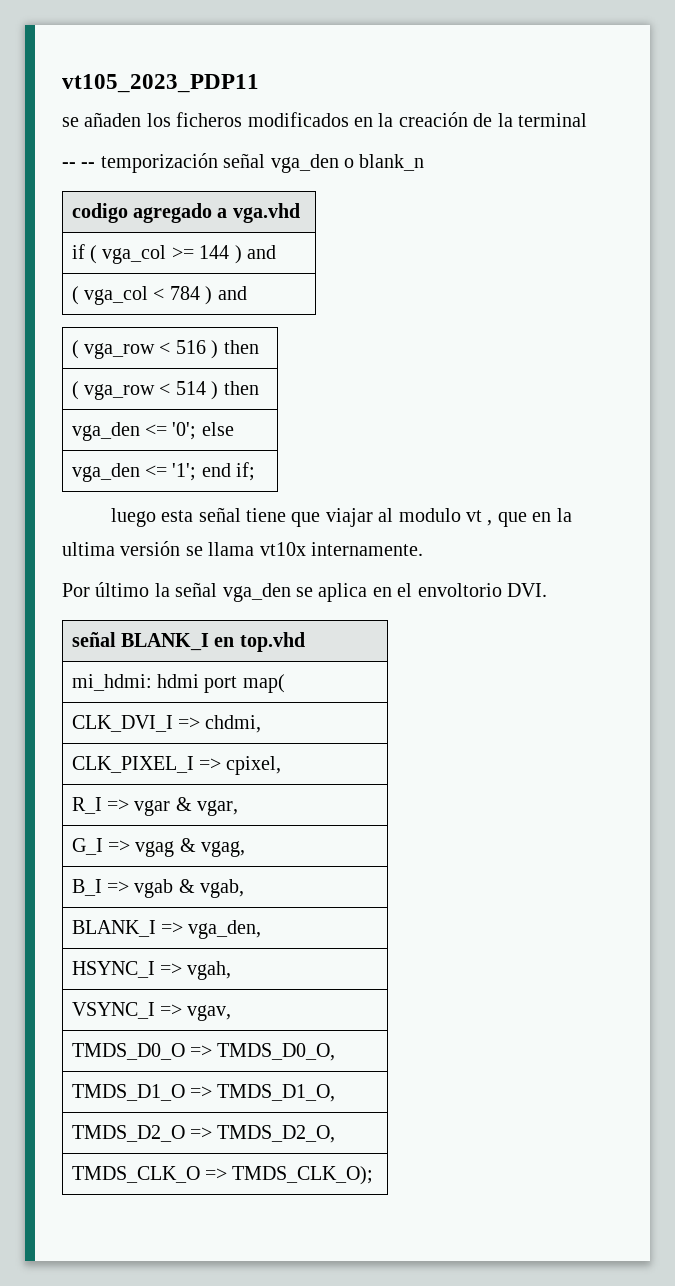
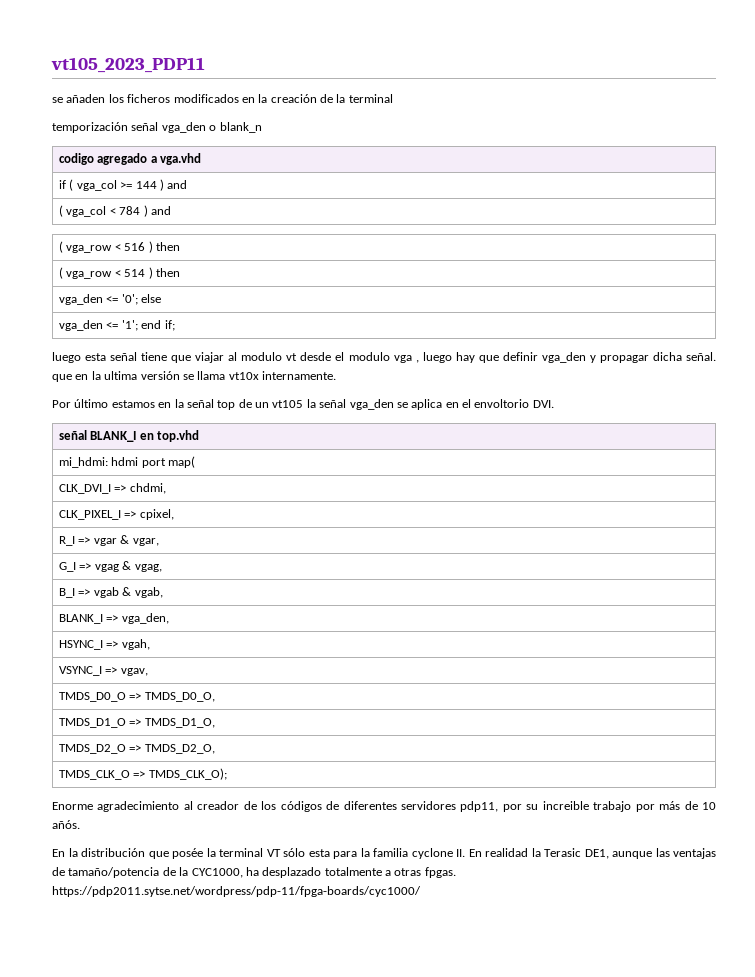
- -- -- temporización señal vga_den o blank_n
+ temporización señal vga_den o blank_n
- luego esta señal tiene que viajar al modulo vt , que en la ultima versión se llama vt10x internamente.
+ luego esta señal tiene que viajar al modulo vt desde el modulo vga , luego hay que definir vga_den y propagar dicha señal. que en la ultima versión se llama vt10x internamente.
- Por último la señal vga_den se aplica en el envoltorio DVI.
+ Por último estamos en la señal top de un vt105 la señal vga_den se aplica en el envoltorio DVI.
+ Enorme agradecimiento al creador de los códigos de diferentes servidores pdp11, por su increible trabajo por más de 10 añós.
+ En la distribución que posée la terminal VT sólo esta para la familia cyclone II. En realidad la Terasic DE1, aunque las ventajas de tamaño/potencia de la CYC1000, ha desplazado totalmente a otras fpgas. https://pdp2011.sytse.net/wordpress/pdp-11/fpga-boards/cyc1000/

